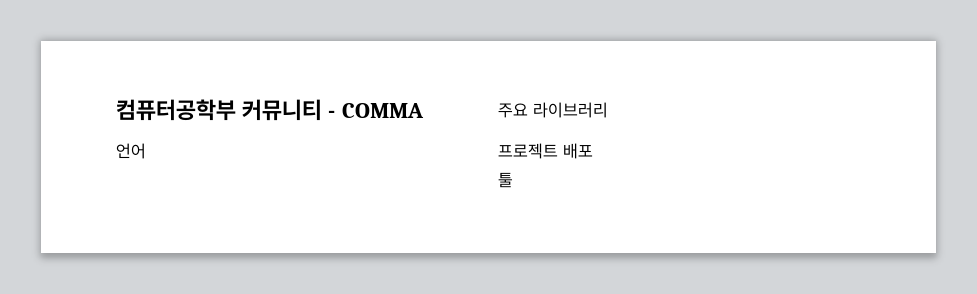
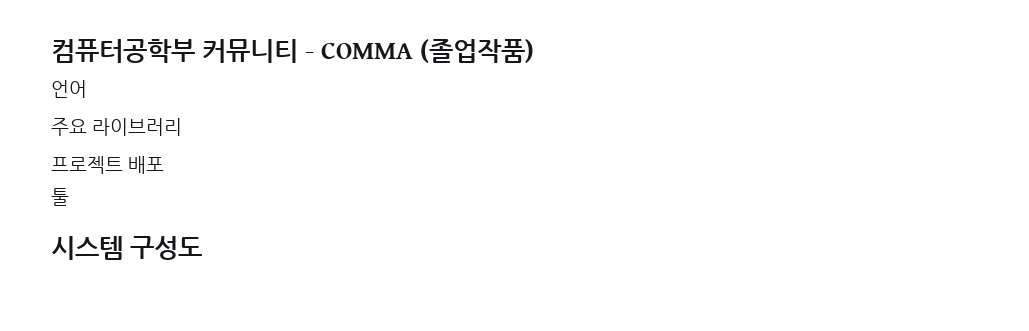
- 컴퓨터공학부 커뮤니티 - COMMA
+ 컴퓨터공학부 커뮤니티 - COMMA (졸업작품)
+ 시스템 구성도

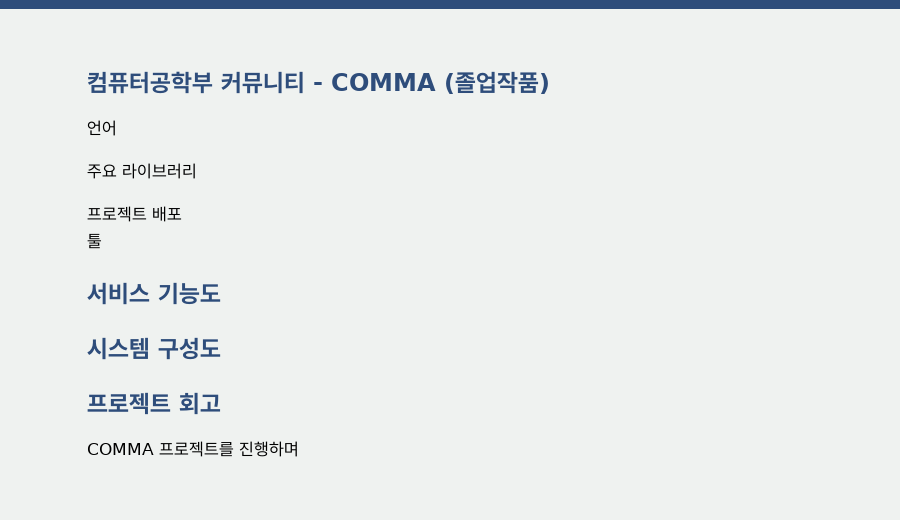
+ 서비스 기능도
+ 프로젝트 회고
+ COMMA 프로젝트를 진행하며

